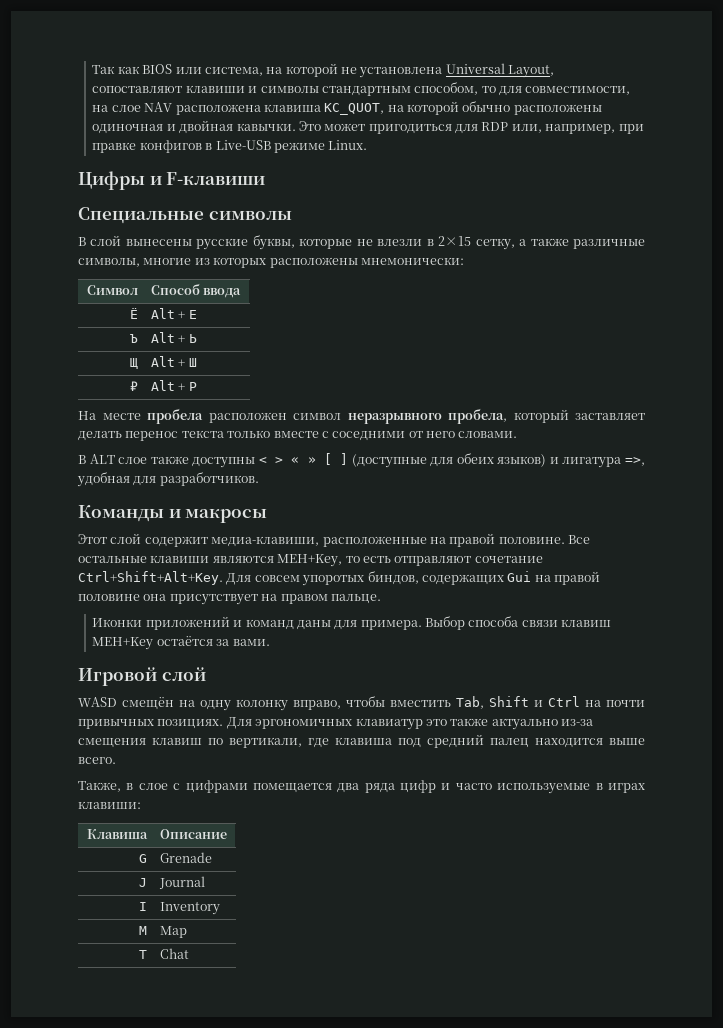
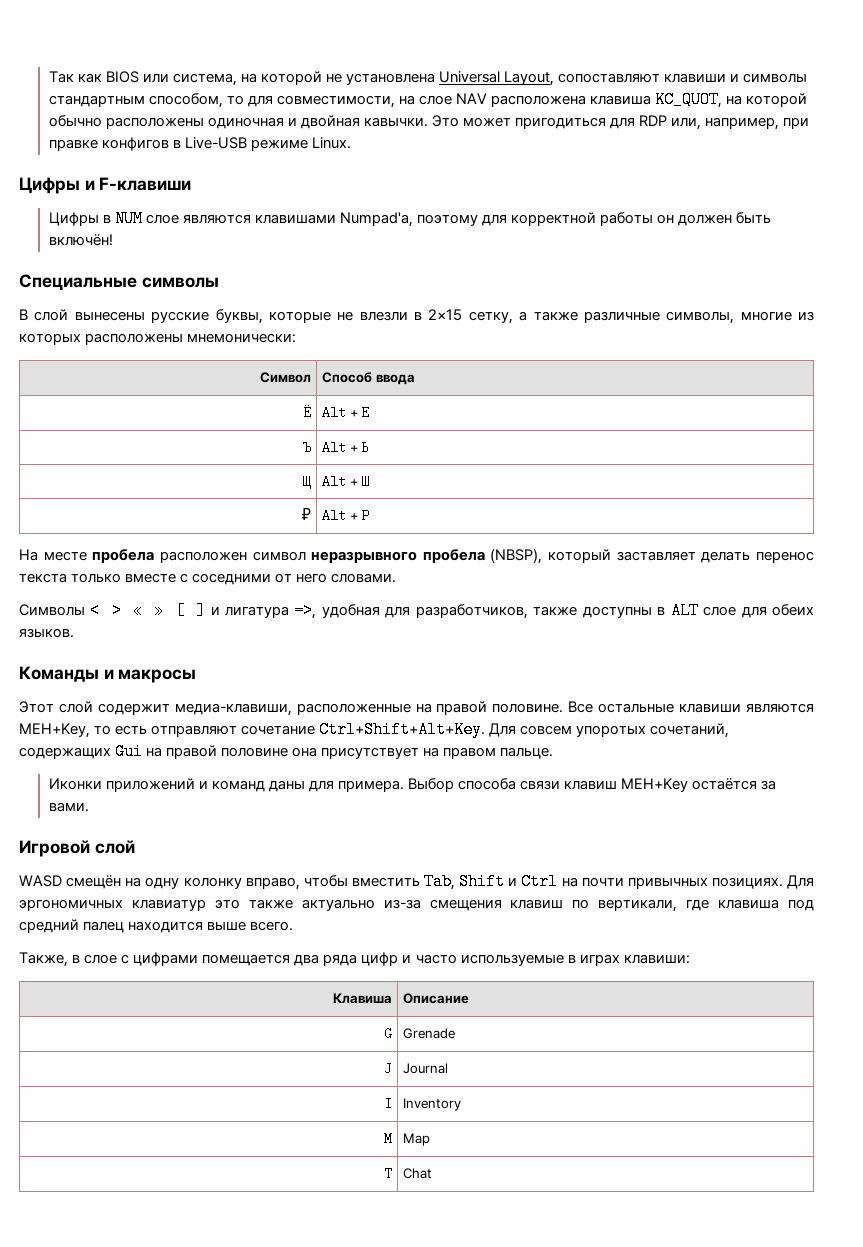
+ Цифры в NUM слое являются клавишами Numpad'а, поэтому для корректной работы он должен быть включён!
- На месте пробела расположен символ неразрывного пробела, который заставляет делать перенос текста только вместе с соседними от него словами.
+ На месте пробела расположен символ неразрывного пробела (NBSP), который заставляет делать перенос текста только вместе с соседними от него словами.
- В ALT слое также доступны < > « » [ ] (доступные для обеих языков) и лигатура =>, удобная для разработчиков.
+ Символы < > « » [ ] и лигатура =>, удобная для разработчиков, также доступны в ALT слое для обеих языков.
- Для совсем упоротых биндов, содержащих Gui на правой половине она присутствует на правом пальце.
+ Для совсем упоротых сочетаний, содержащих Gui на правой половине она присутствует на правом пальце.

